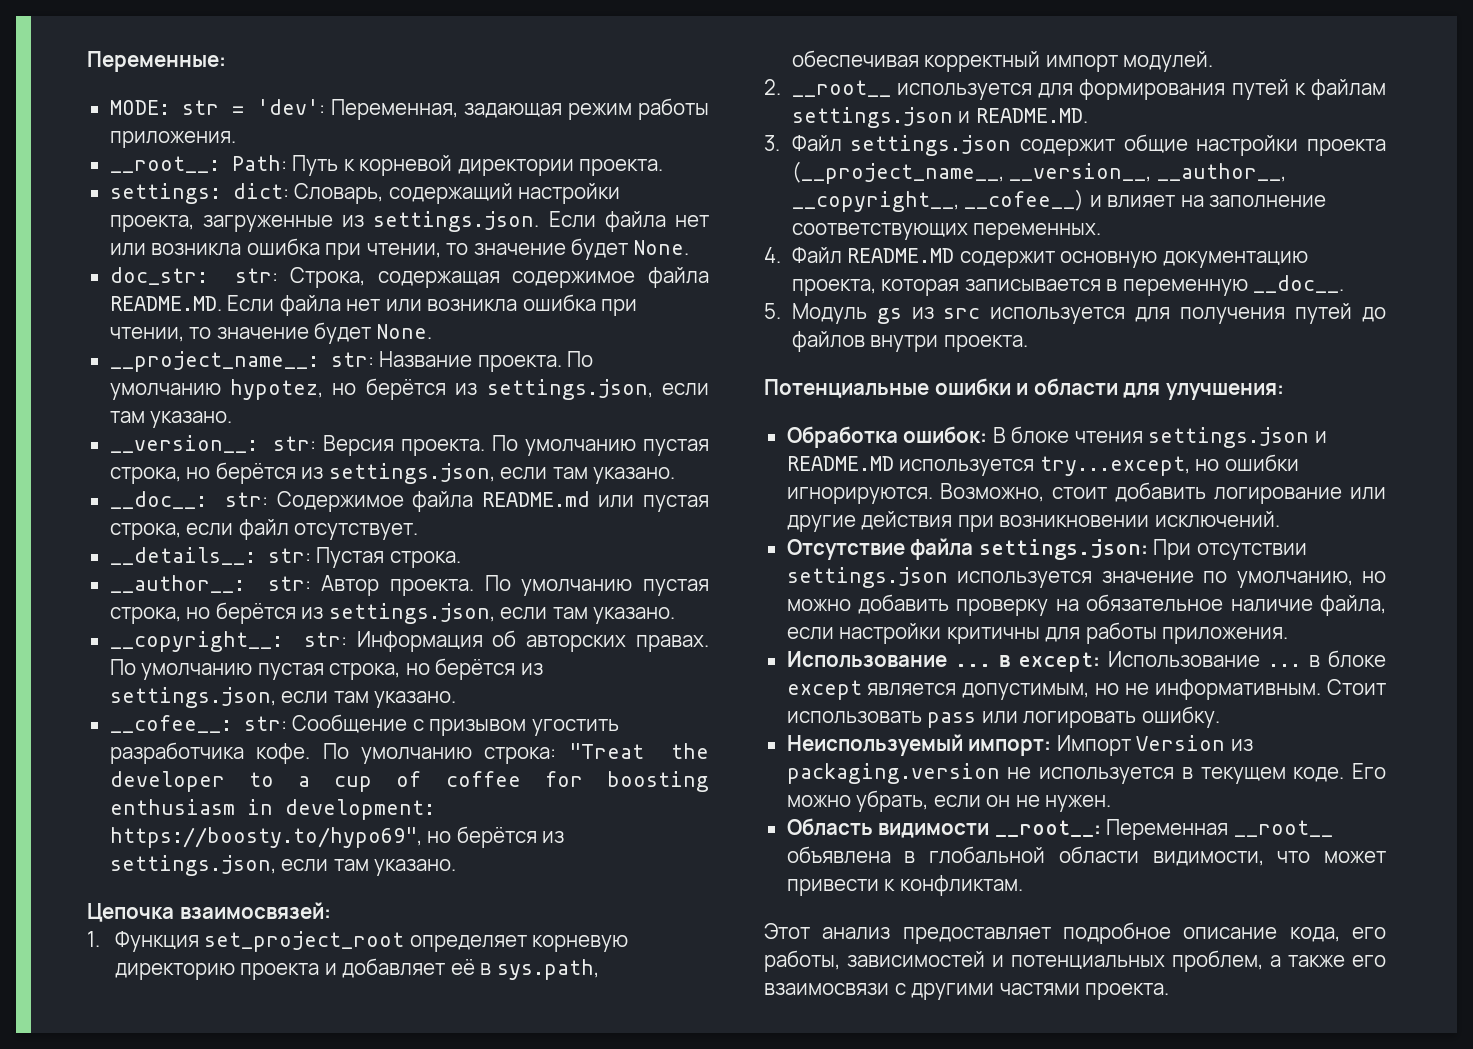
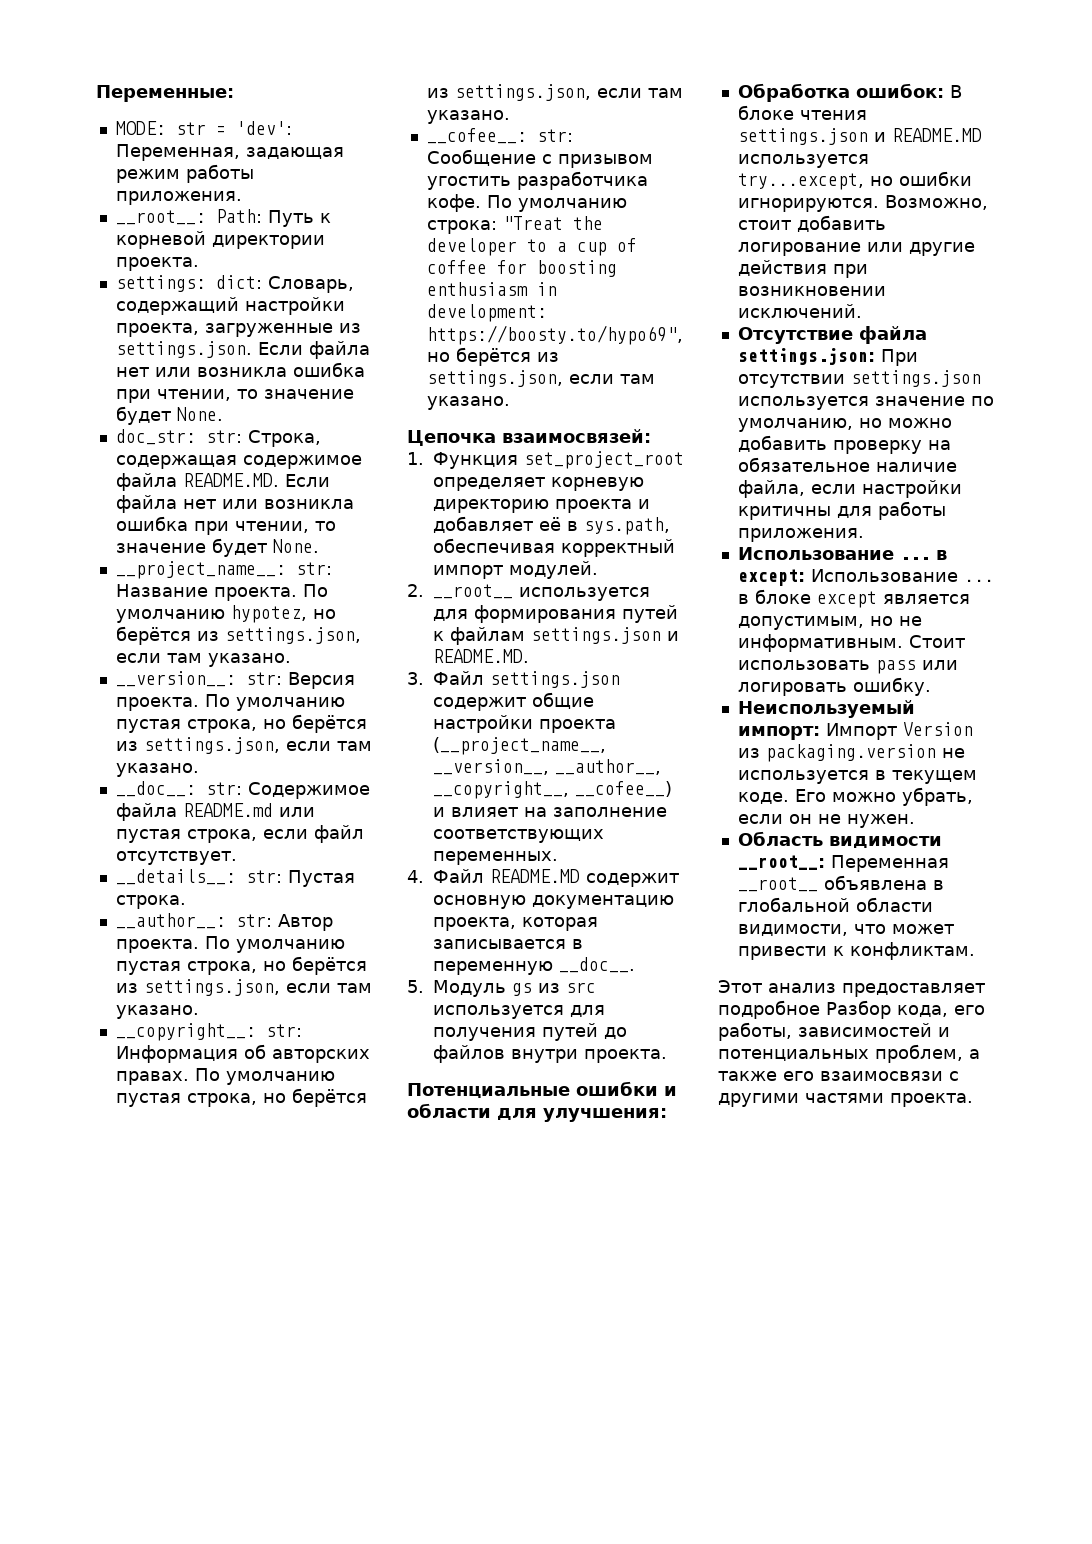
- Этот анализ предоставляет подробное описание кода, его работы, зависимостей и потенциальных проблем, а также его взаимосвязи с другими частями проекта.
+ Этот анализ предоставляет подробное Разбор кода, его работы, зависимостей и потенциальных проблем, а также его взаимосвязи с другими частями проекта.

